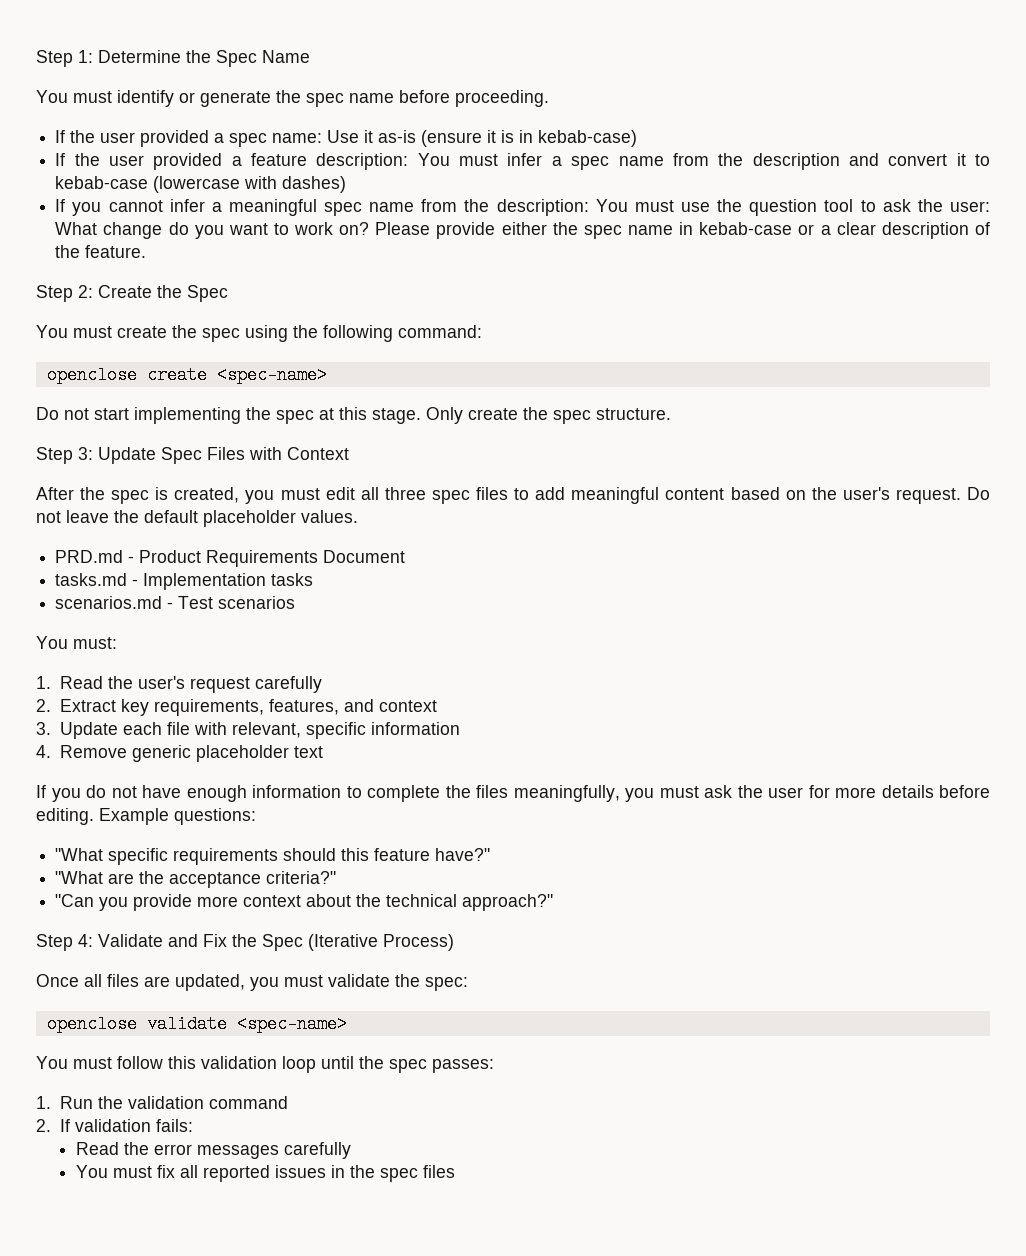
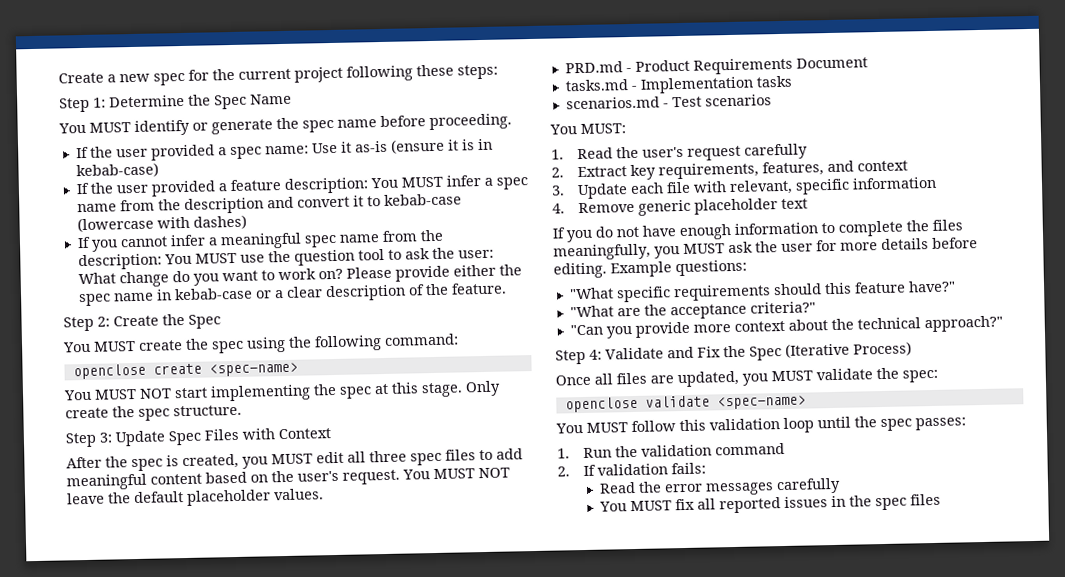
+ Create a new spec for the current project following these steps:
- You must identify or generate the spec name before proceeding.
+ You MUST identify or generate the spec name before proceeding.
- If the user provided a feature description: You must infer a spec name from the description and convert it to kebab-case (lowercase with dashes)
+ If the user provided a feature description: You MUST infer a spec name from the description and convert it to kebab-case (lowercase with dashes)
- If you cannot infer a meaningful spec name from the description: You must use the question tool to ask the user: What change do you want to work on?
+ If you cannot infer a meaningful spec name from the description: You MUST use the question tool to ask the user: What change do you want to work on?
- You must create the spec using the following command:
+ You MUST create the spec using the following command:
- Do not start implementing the spec at this stage.
+ You MUST NOT start implementing the spec at this stage.
- After the spec is created, you must edit all three spec files to add meaningful content based on the user's request.
+ After the spec is created, you MUST edit all three spec files to add meaningful content based on the user's request.
- Do not leave the default placeholder values.
+ You MUST NOT leave the default placeholder values.
- You must:
+ You MUST:
- If you do not have enough information to complete the files meaningfully, you must ask the user for more details before editing.
+ If you do not have enough information to complete the files meaningfully, you MUST ask the user for more details before editing.
- Once all files are updated, you must validate the spec:
+ Once all files are updated, you MUST validate the spec:
- You must follow this validation loop until the spec passes:
+ You MUST follow this validation loop until the spec passes:
- You must fix all reported issues in the spec files
+ You MUST fix all reported issues in the spec files

